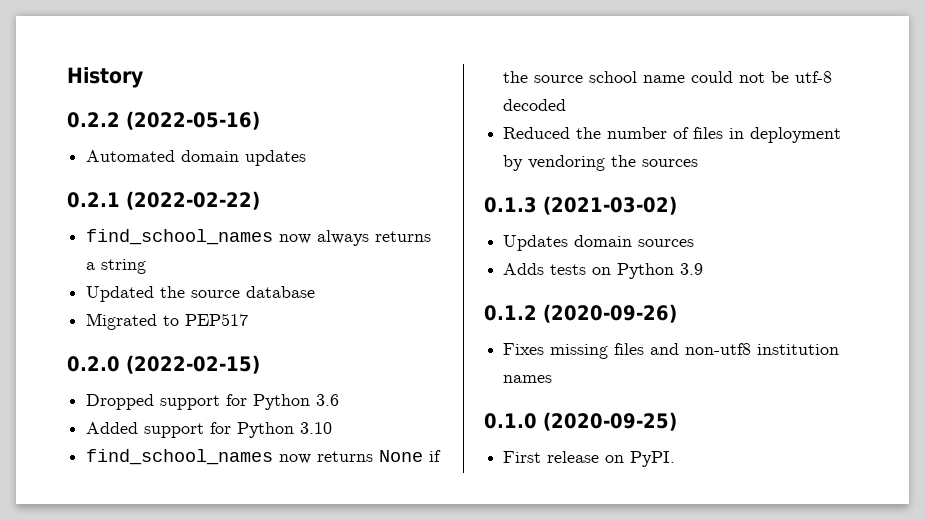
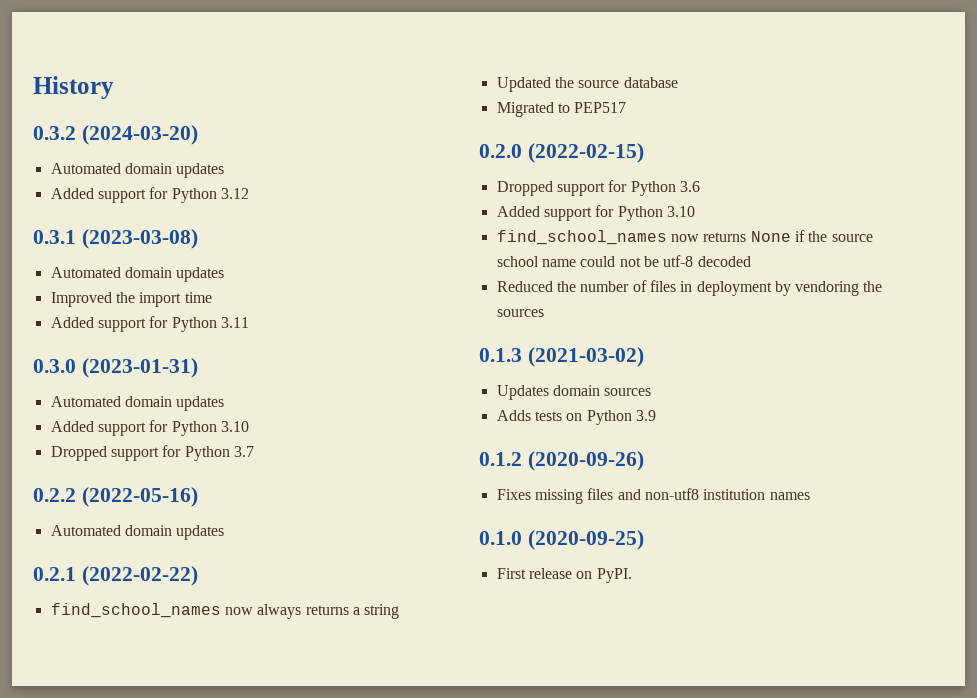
+ 0.3.2 (2024-03-20)
+ Automated domain updates
+ Added support for Python 3.12
+ 0.3.1 (2023-03-08)
+ Automated domain updates
+ Improved the import time
+ Added support for Python 3.11
+ 0.3.0 (2023-01-31)
+ Automated domain updates
+ Added support for Python 3.10
+ Dropped support for Python 3.7

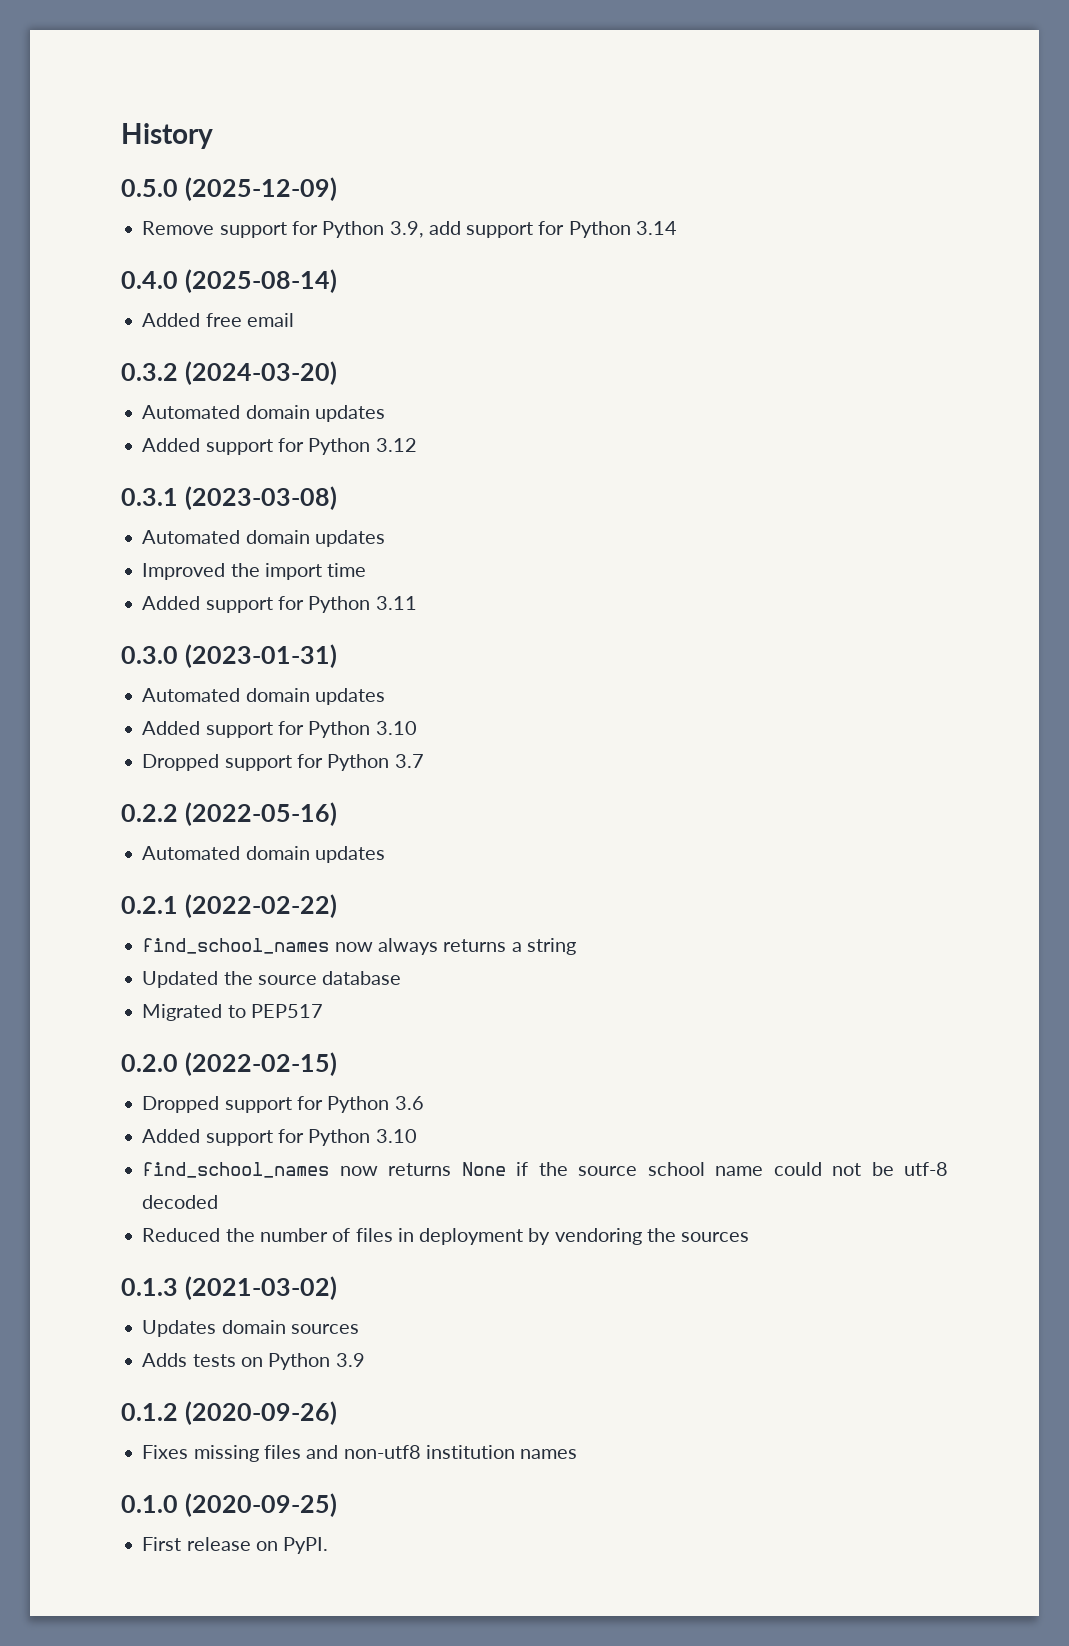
+ 0.5.0 (2025-12-09)
+ Remove support for Python 3.9, add support for Python 3.14
+ 0.4.0 (2025-08-14)
+ Added free email

